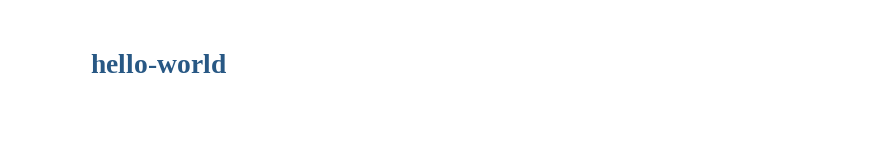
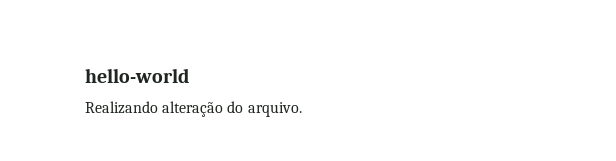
+ Realizando alteração do arquivo.

